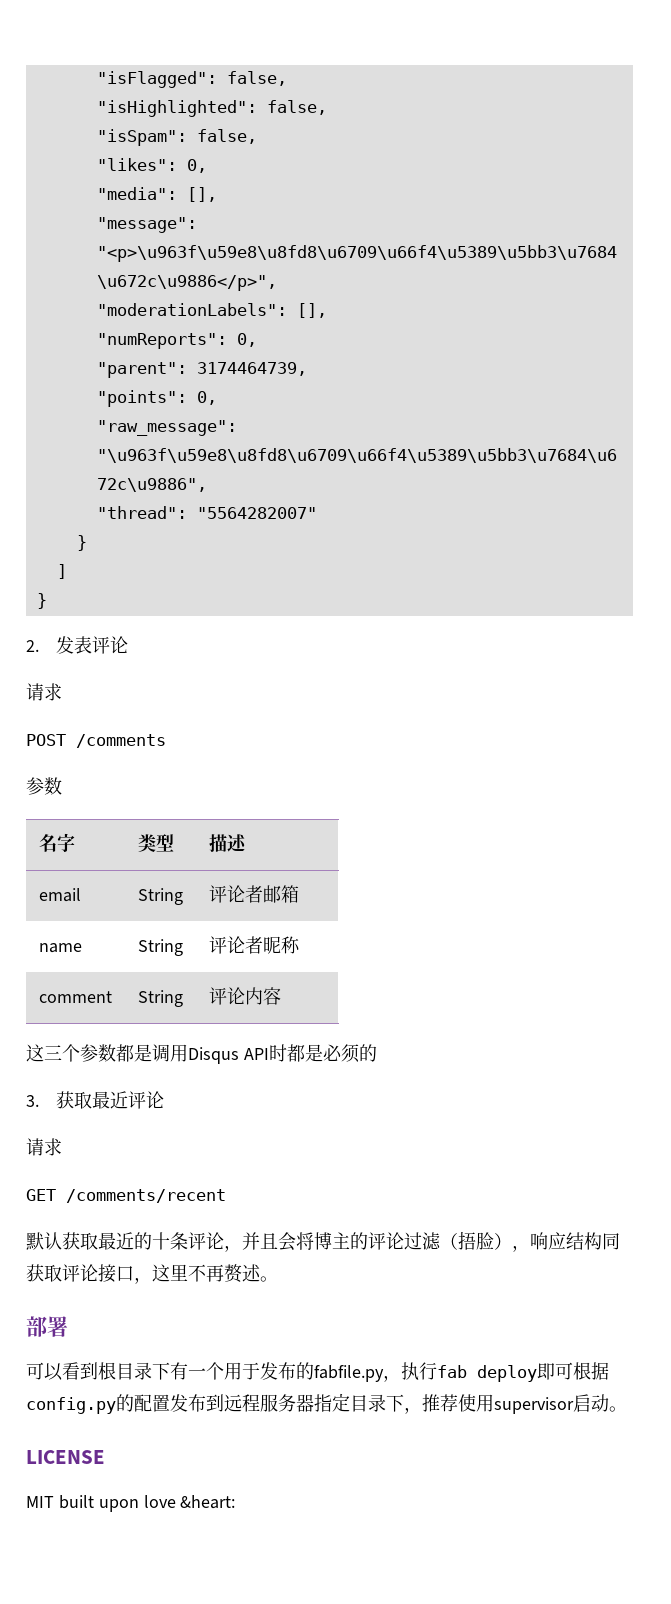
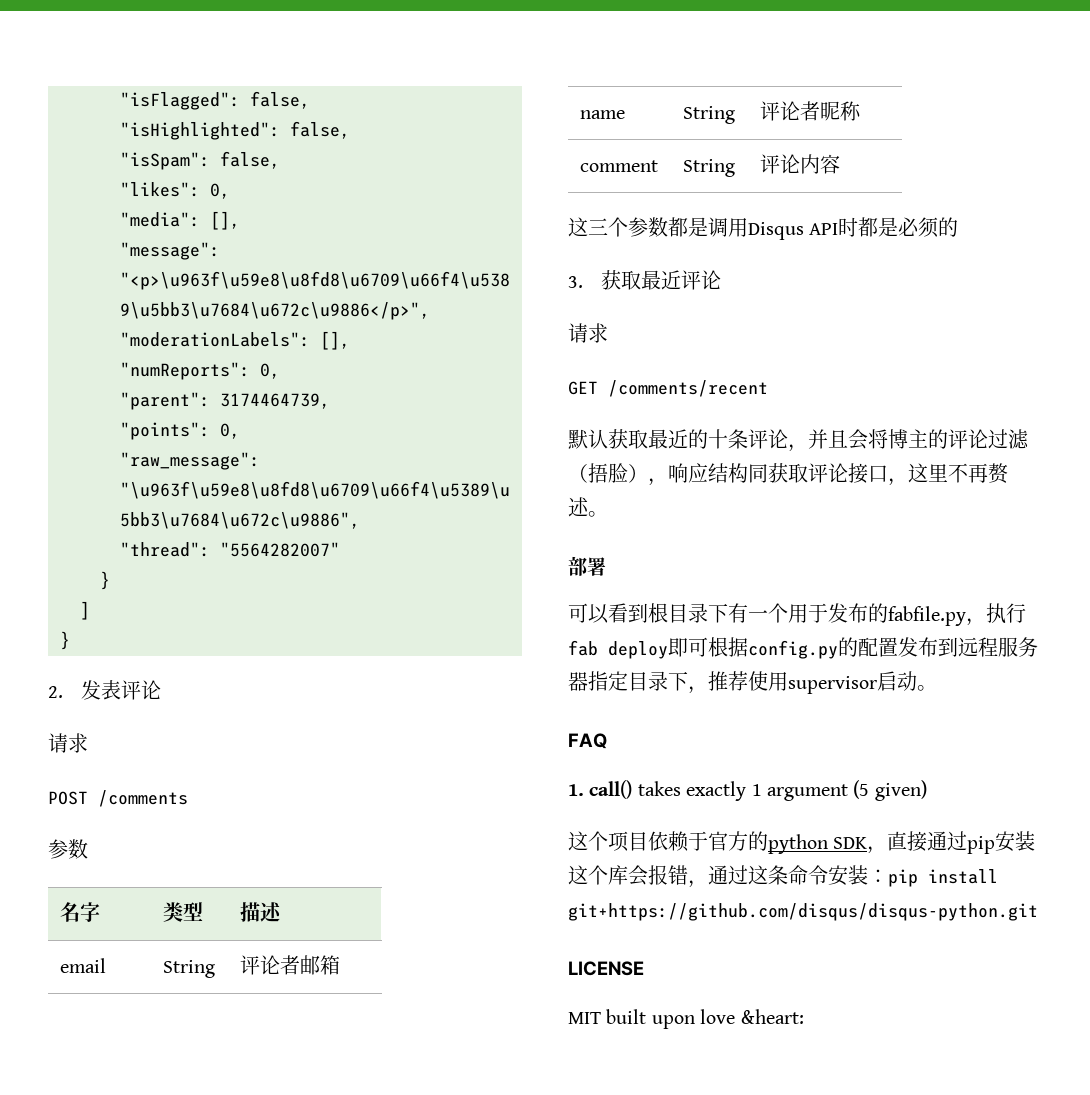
+ FAQ
+ 1. call() takes exactly 1 argument (5 given)
+ 这个项目依赖于官方的python SDK，直接通过pip安装这个库会报错，通过这条命令安装：pip install git+https://github.com/disqus/disqus-python.git

